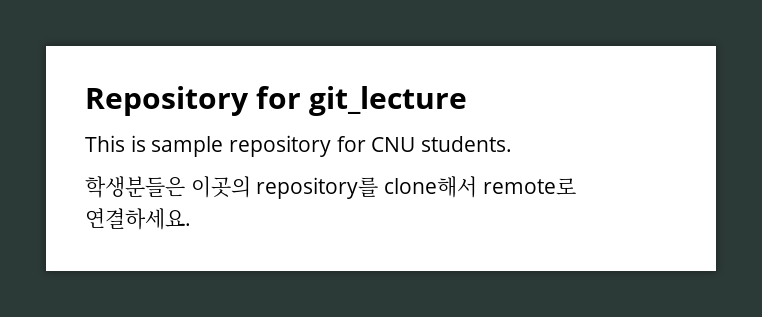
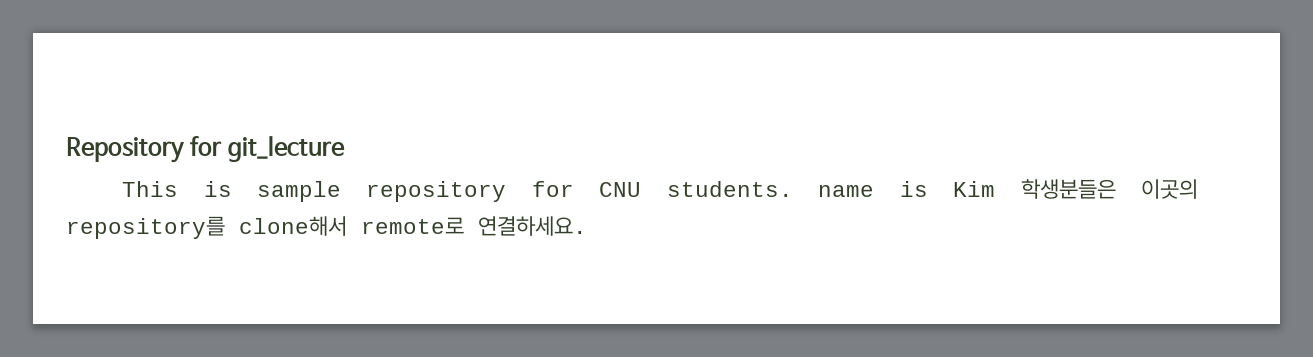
- This is sample repository for CNU students.
- 학생분들은 이곳의 repository를 clone해서 remote로 연결하세요.
+ This is sample repository for CNU students. name is Kim 학생분들은 이곳의 repository를 clone해서 remote로 연결하세요.

